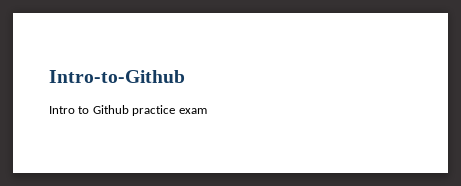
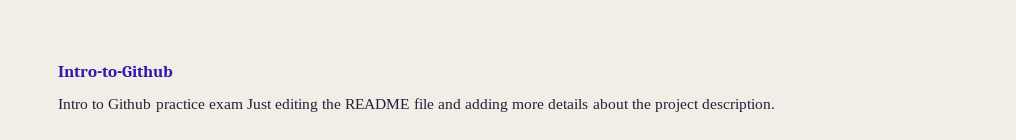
- Intro to Github practice exam
+ Intro to Github practice exam Just editing the README file and adding more details about the project description.

